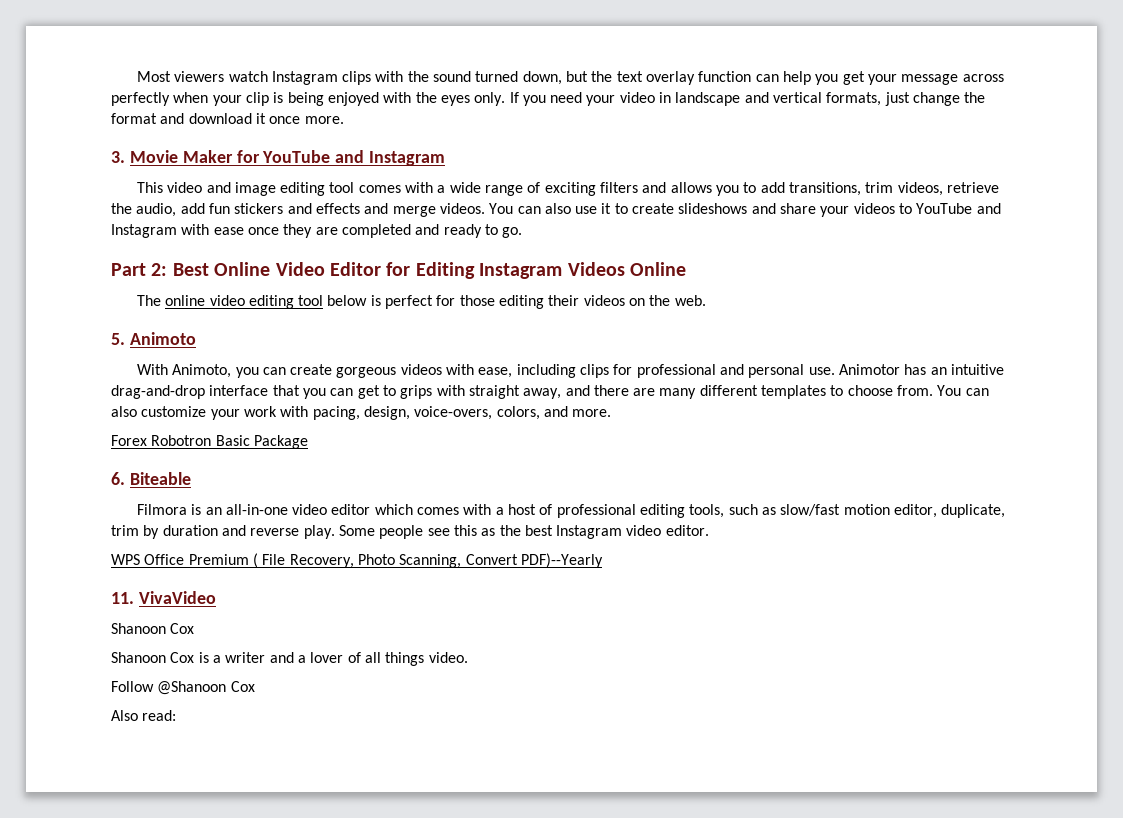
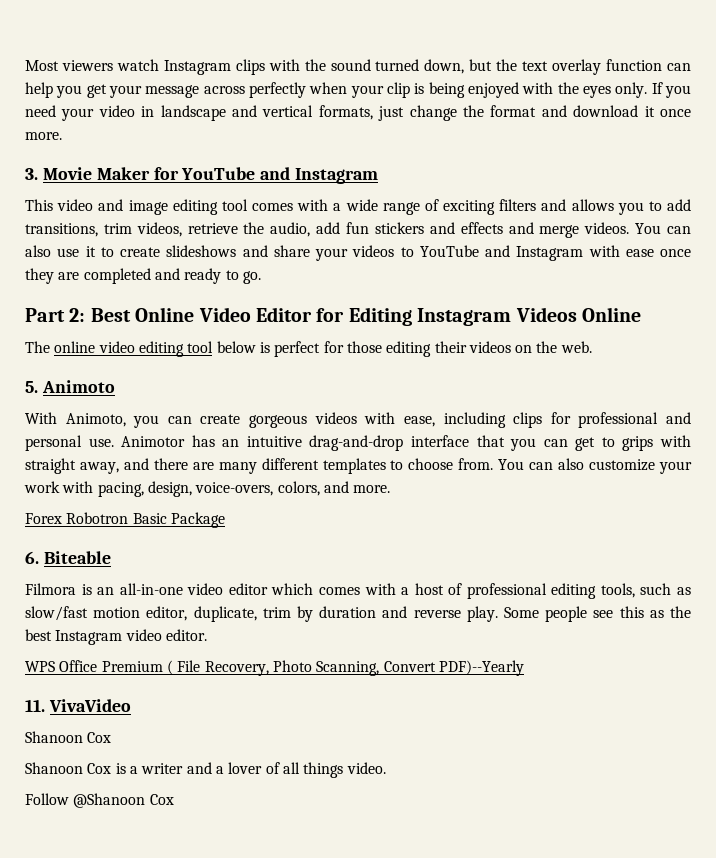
- Also read:

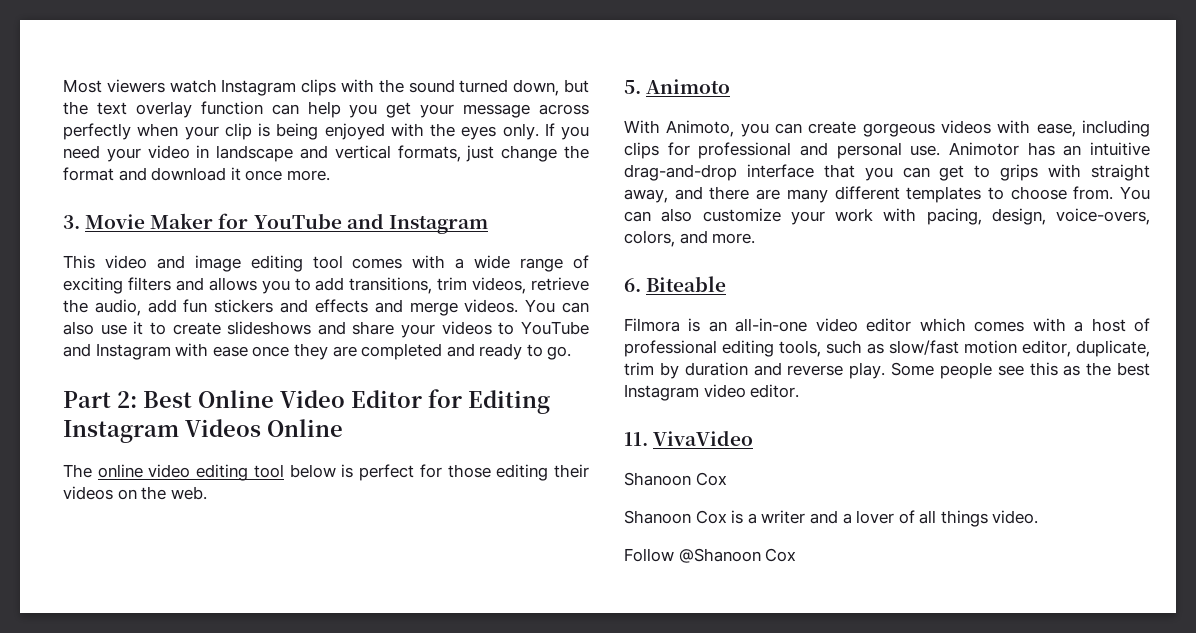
- Forex Robotron Basic Package
- WPS Office Premium ( File Recovery, Photo Scanning, Convert PDF)--Yearly

